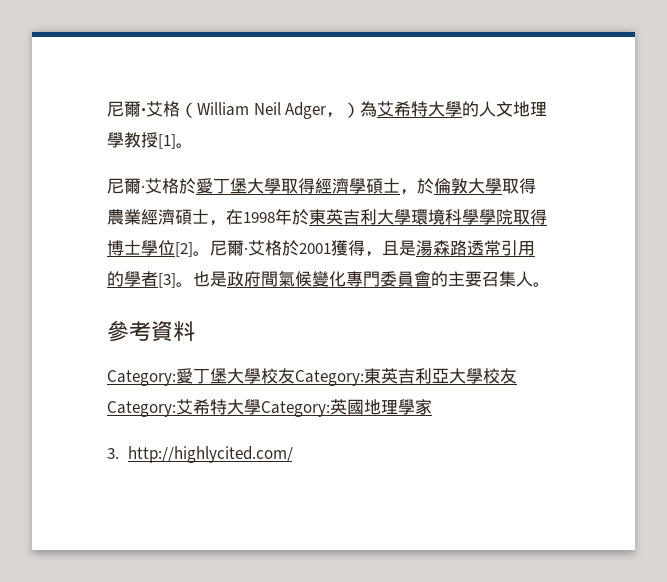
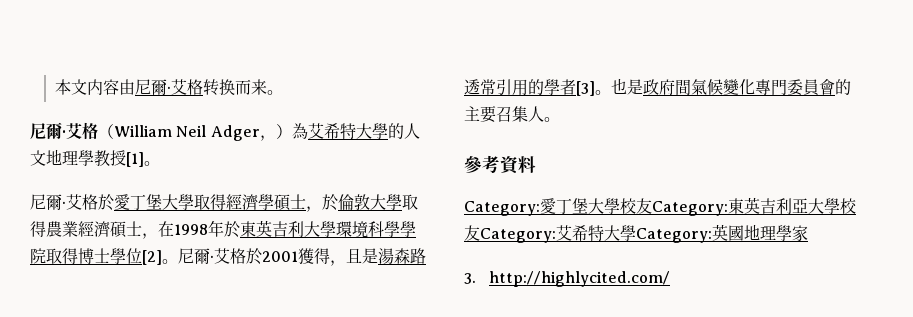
+ 本文内容由尼爾·艾格转换而来。

